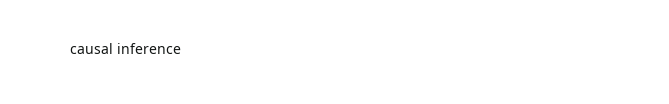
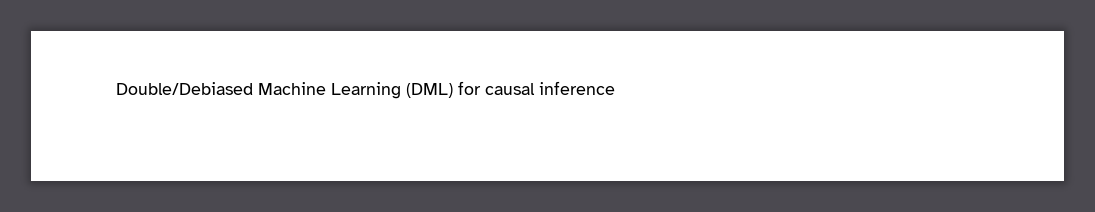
- causal inference
+ Double/Debiased Machine Learning (DML) for causal inference

